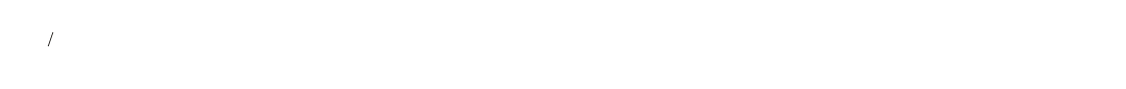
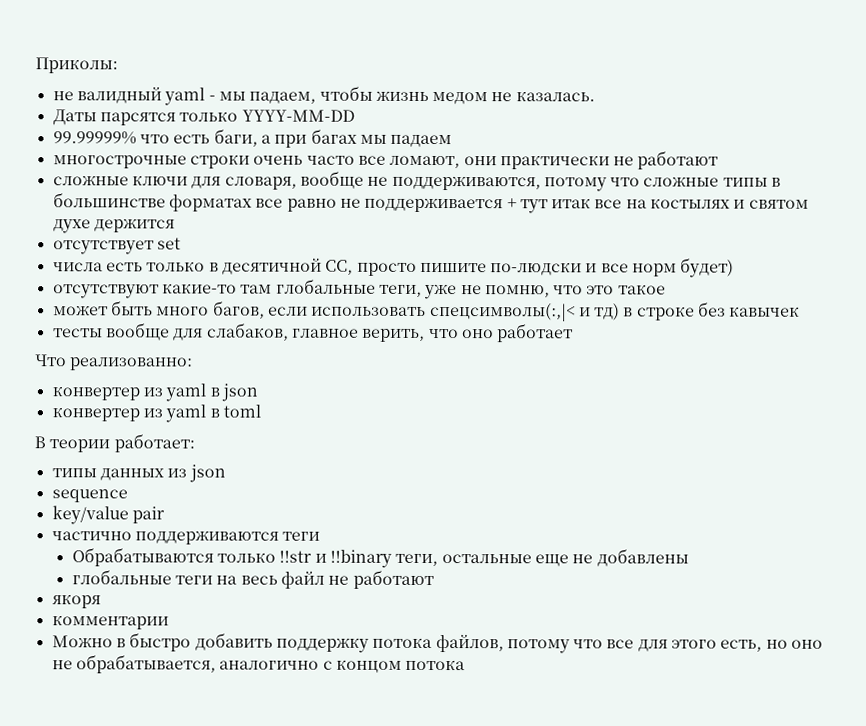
- /
+ Приколы:
+ не валидный yaml - мы падаем, чтобы жизнь медом не казалась.
+ Даты парсятся только YYYY-MM-DD
+ 99.99999% что есть баги, а при багах мы падаем
+ многострочные строки очень часто все ломают, они практически не работают
+ сложные ключи для словаря, вообще не поддерживаются, потому что сложные типы в большинстве форматах все равно не поддерживается + тут итак все на костылях и святом духе держится
+ отсутствует set
+ числа есть только в десятичной CC, просто пишите по-людски и все норм будет)
+ отсутствуют какие-то там глобальные теги, уже не помню, что это такое
+ может быть много багов, если использовать спецсимволы(:,|< и тд) в строке без кавычек
+ тесты вообще для слабаков, главное верить, что оно работает
+ Что реализованно:
+ конвертер из yaml в json
+ конвертер из yaml в toml
+ В теории работает:
+ типы данных из json
+ sequence
+ key/value pair
+ частично поддерживаются теги
+ Обрабатываются только !!str и !!binary теги, остальные еще не добавлены
+ глобальные теги на весь файл не работают
+ якоря
+ комментарии
+ Можно в быстро добавить поддержку потока файлов, потому что все для этого есть, но оно не обрабатывается, аналогично с концом потока

